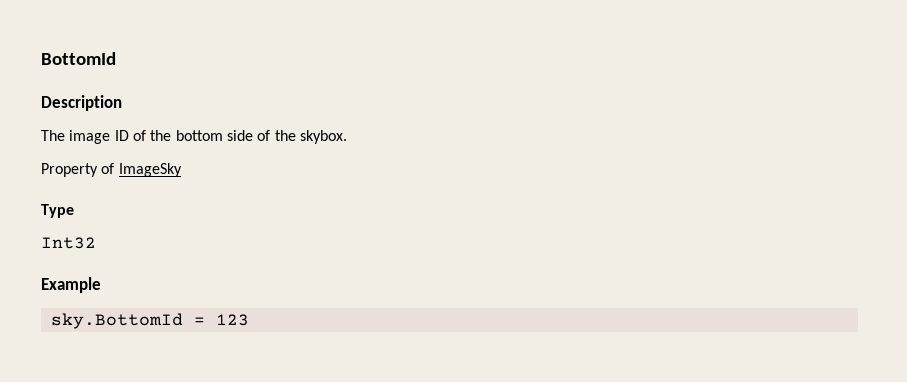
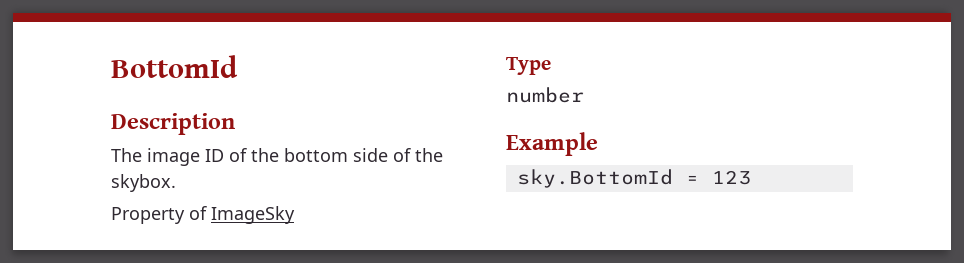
- Int32
+ number

